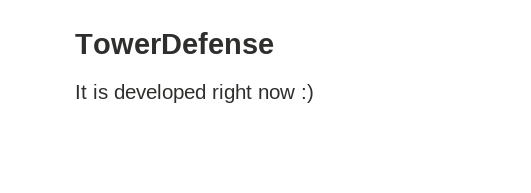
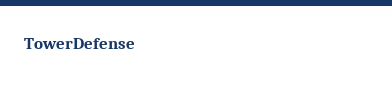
- It is developed right now :)

